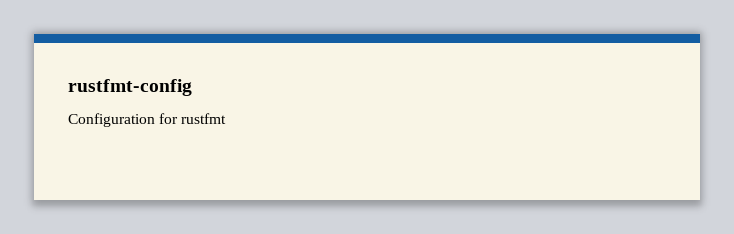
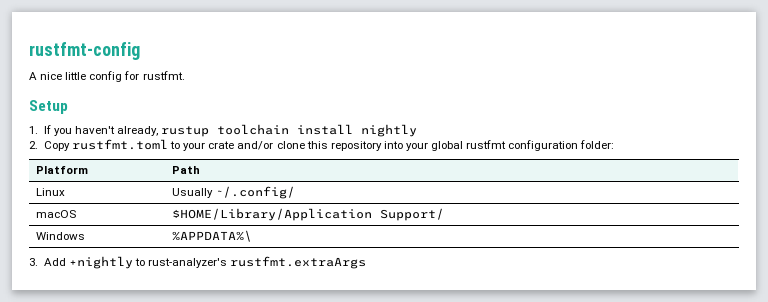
- Configuration for rustfmt
+ A nice little config for rustfmt.
+ Setup
+ 1. If you haven't already, rustup toolchain install nightly
+ 2. Copy rustfmt.toml to your crate and/or clone this repository into your global rustfmt configuration folder:
+ Platform | Path
+ Linux | Usually ~/.config/
+ macOS | $HOME/Library/Application Support/
+ Windows | %APPDATA%\
+ 3. Add +nightly to rust-analyzer's rustfmt.extraArgs

